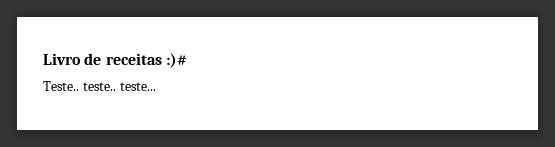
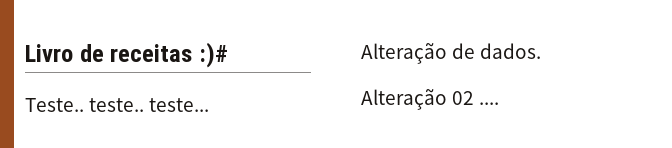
+ Alteração de dados.
+ Alteração 02 ....

